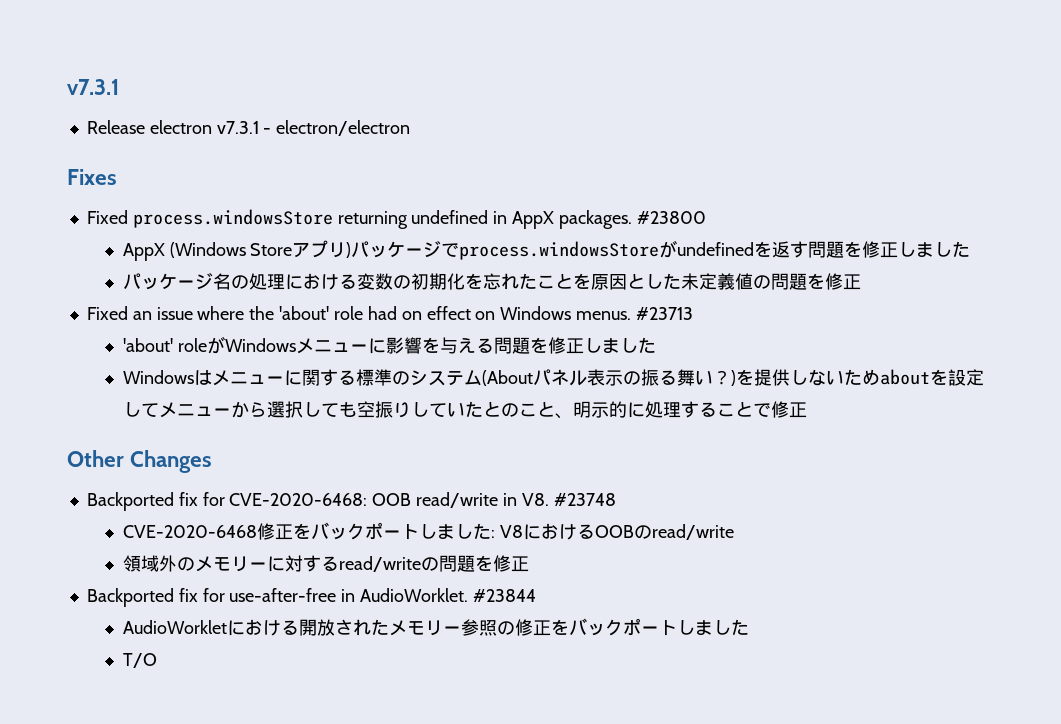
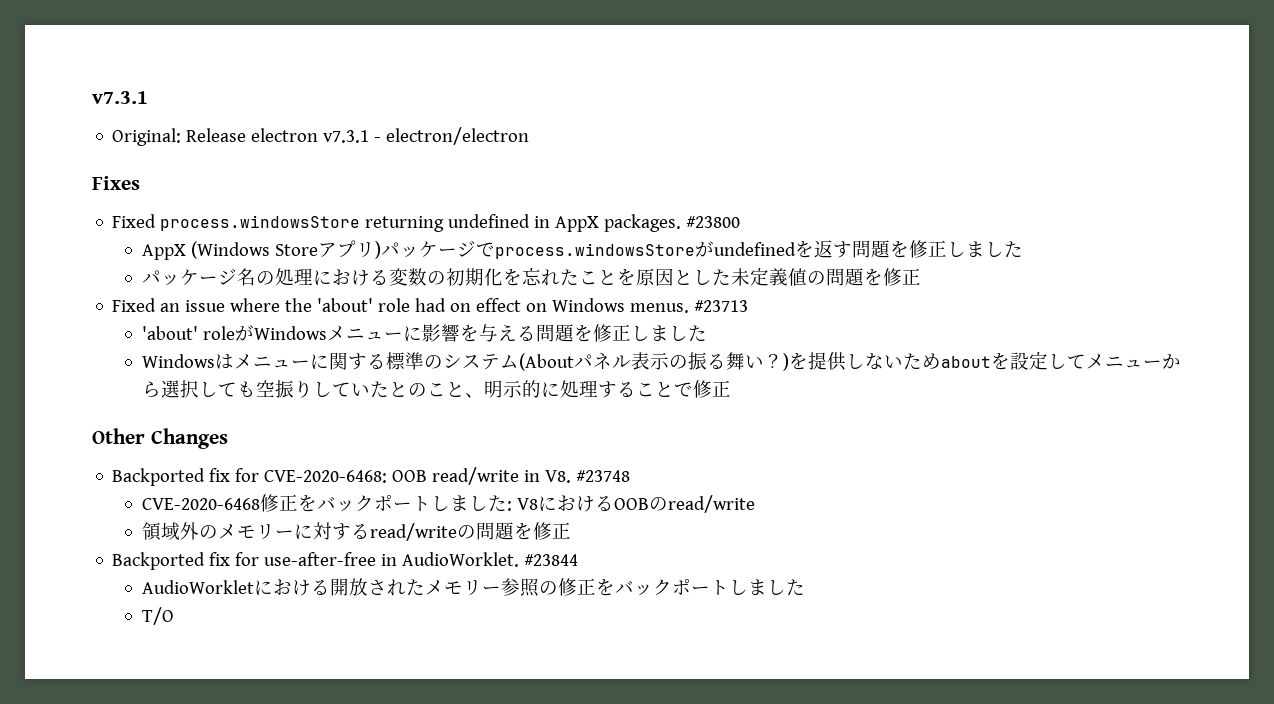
- Release electron v7.3.1 - electron/electron
+ Original: Release electron v7.3.1 - electron/electron

